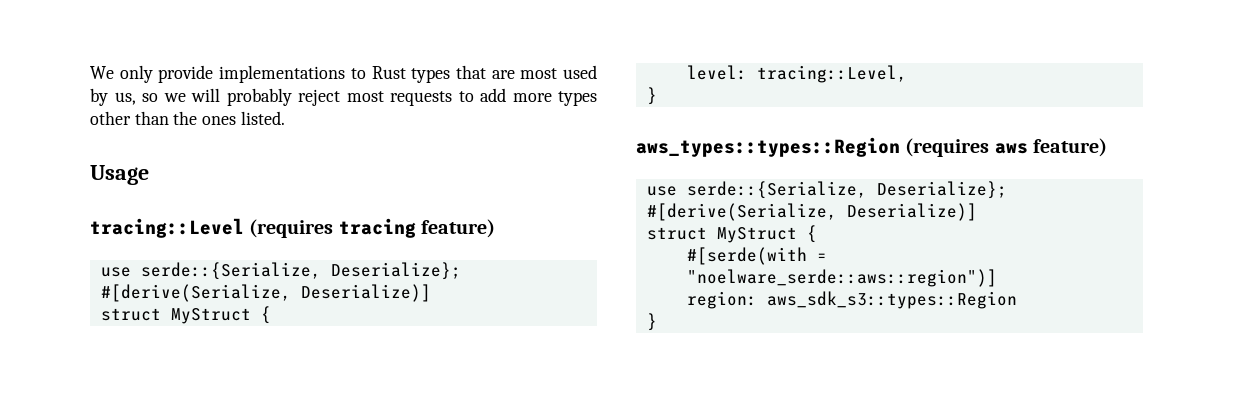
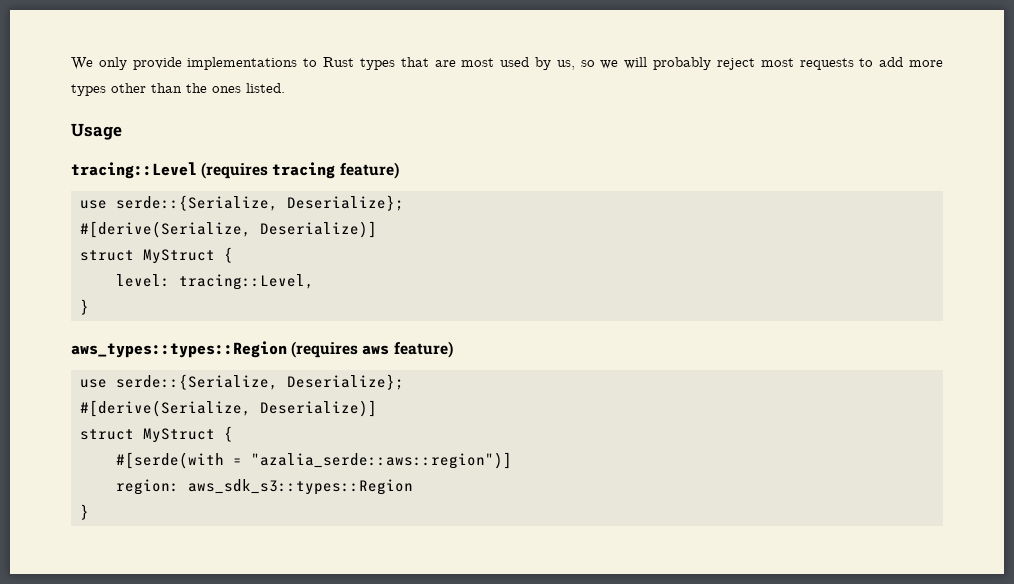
- #[serde(with = "noelware_serde::aws::region")]
+ #[serde(with = "azalia_serde::aws::region")]

